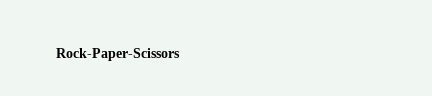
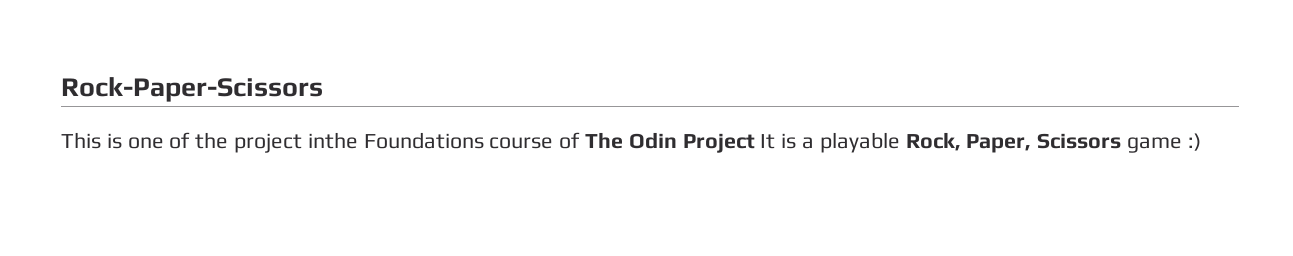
+ This is one of the project inthe Foundations course of The Odin Project It is a playable Rock, Paper, Scissors game :)

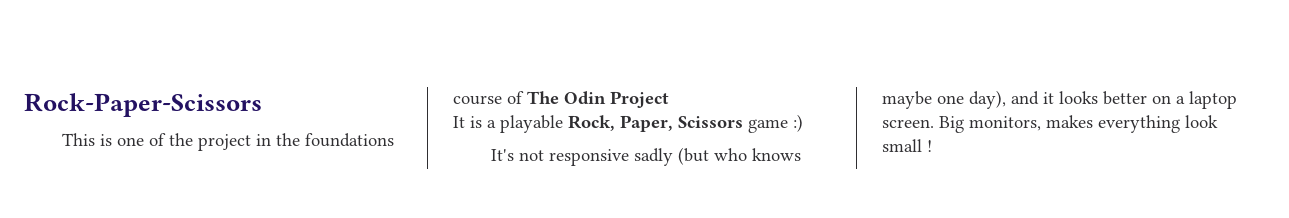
- This is one of the project inthe Foundations course of The Odin Project It is a playable Rock, Paper, Scissors game :)
+ This is one of the project in the foundations course of The Odin Project
+ It is a playable Rock, Paper, Scissors game :)
+ It's not responsive sadly (but who knows maybe one day), and it looks better on a laptop screen. Big monitors, makes everything look small !

